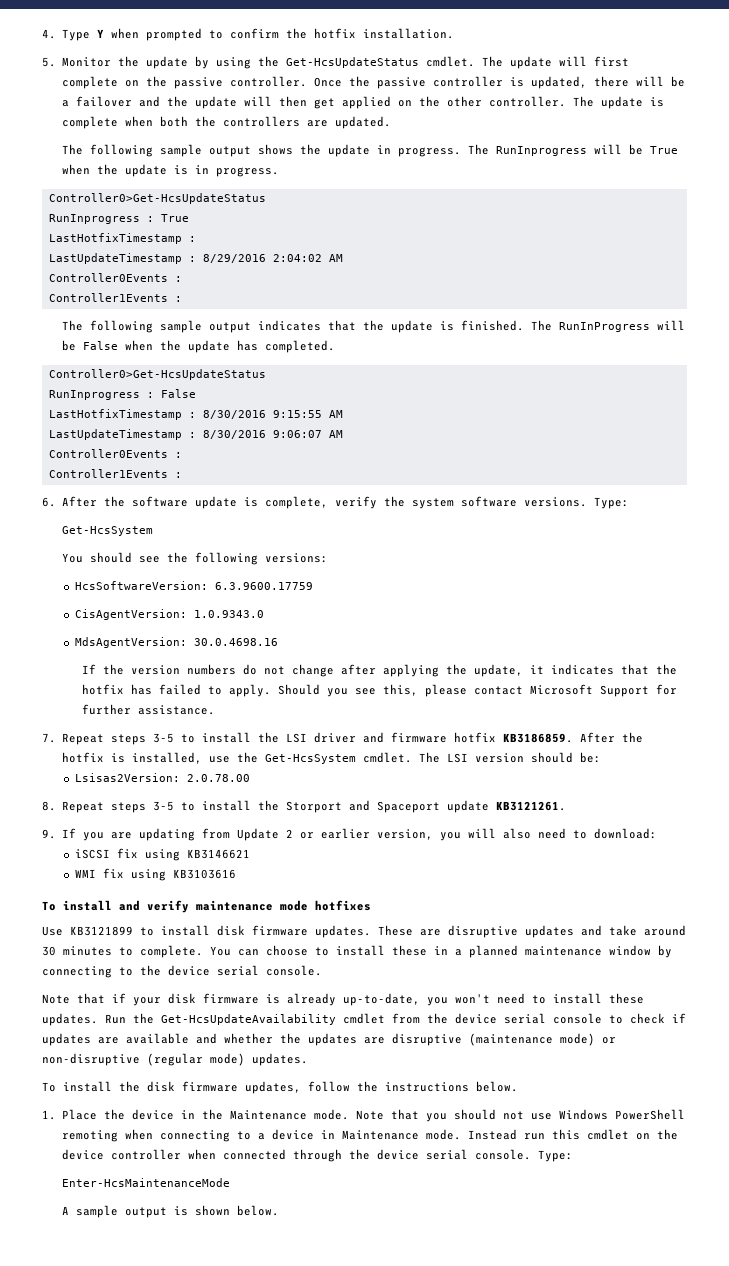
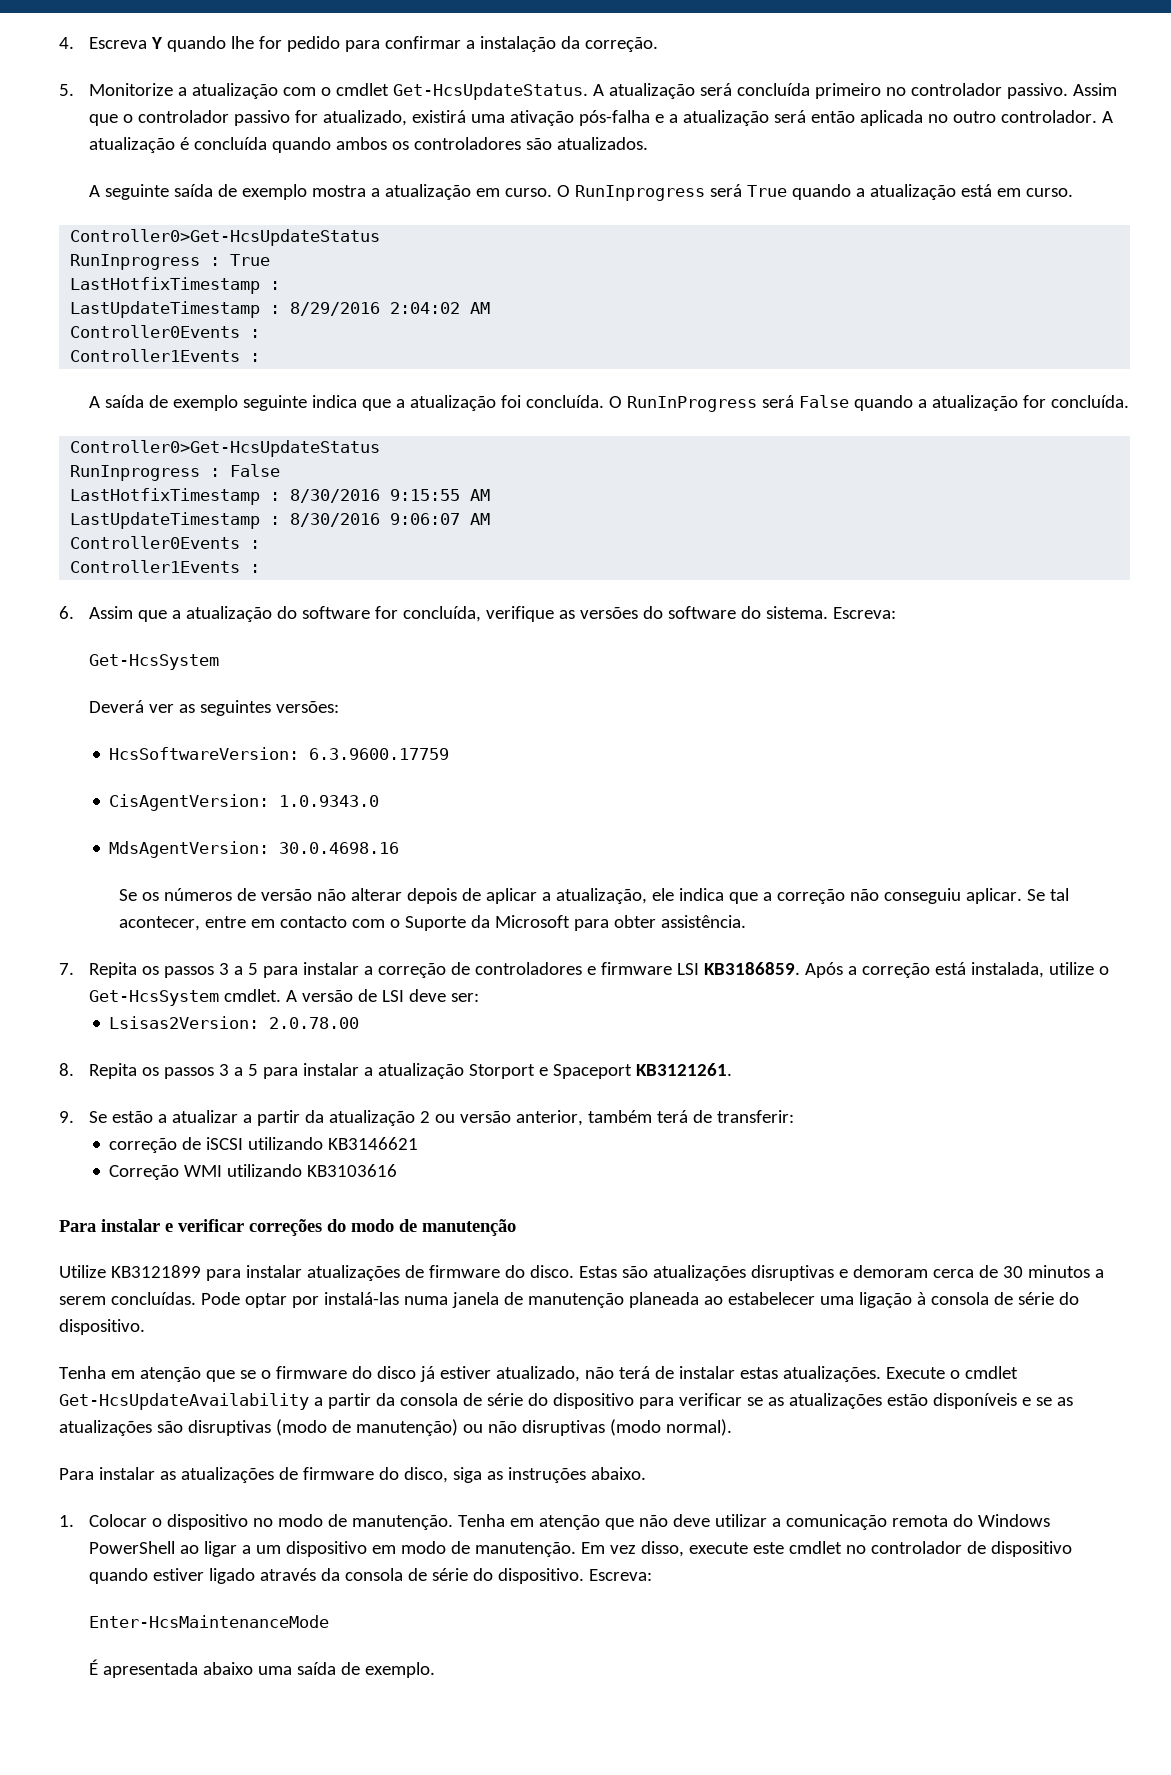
- 4. Type Y when prompted to confirm the hotfix installation.
- 5. Monitor the update by using the Get-HcsUpdateStatus cmdlet. The update will first complete on the passive controller. Once the passive controller is updated, there will be a failover and the update will then get applied on the other controller. The update is complete when both the controllers are updated.
- The following sample output shows the update in progress. The RunInprogress will be True when the update is in progress.
+ 4. Escreva Y quando lhe for pedido para confirmar a instalação da correção.
+ 5. Monitorize a atualização com o cmdlet Get-HcsUpdateStatus. A atualização será concluída primeiro no controlador passivo. Assim que o controlador passivo for atualizado, existirá uma ativação pós-falha e a atualização será então aplicada no outro controlador. A atualização é concluída quando ambos os controladores são atualizados.
+ A seguinte saída de exemplo mostra a atualização em curso. O RunInprogress será True quando a atualização está em curso.
- The following sample output indicates that the update is finished. The RunInProgress will be False when the update has completed.
+ A saída de exemplo seguinte indica que a atualização foi concluída. O RunInProgress será False quando a atualização for concluída.
- 6. After the software update is complete, verify the system software versions. Type:
+ 6. Assim que a atualização do software for concluída, verifique as versões do software do sistema. Escreva:
  Get-HcsSystem
- You should see the following versions:
+ Deverá ver as seguintes versões:
- If the version numbers do not change after applying the update, it indicates that the hotfix has failed to apply. Should you see this, please contact Microsoft Support for further assistance.
- 7. Repeat steps 3-5 to install the LSI driver and firmware hotfix KB3186859. After the hotfix is installed, use the Get-HcsSystem cmdlet. The LSI version should be:
+ Se os números de versão não alterar depois de aplicar a atualização, ele indica que a correção não conseguiu aplicar. Se tal acontecer, entre em contacto com o Suporte da Microsoft para obter assistência.
+ 7. Repita os passos 3 a 5 para instalar a correção de controladores e firmware LSI KB3186859. Após a correção está instalada, utilize o Get-HcsSystem cmdlet. A versão de LSI deve ser:
  Lsisas2Version: 2.0.78.00
- 8. Repeat steps 3-5 to install the Storport and Spaceport update KB3121261.
- 9. If you are updating from Update 2 or earlier version, you will also need to download:
- iSCSI fix using KB3146621
- WMI fix using KB3103616
- To install and verify maintenance mode hotfixes
- Use KB3121899 to install disk firmware updates. These are disruptive updates and take around 30 minutes to complete. You can choose to install these in a planned maintenance window by connecting to the device serial console.
- Note that if your disk firmware is already up-to-date, you won't need to install these updates. Run the Get-HcsUpdateAvailability cmdlet from the device serial console to check if updates are available and whether the updates are disruptive (maintenance mode) or non-disruptive (regular mode) updates.
- To install the disk firmware updates, follow the instructions below.
- 1. Place the device in the Maintenance mode. Note that you should not use Windows PowerShell remoting when connecting to a device in Maintenance mode. Instead run this cmdlet on the device controller when connected through the device serial console. Type:
+ 8. Repita os passos 3 a 5 para instalar a atualização Storport e Spaceport KB3121261.
+ 9. Se estão a atualizar a partir da atualização 2 ou versão anterior, também terá de transferir:
+ correção de iSCSI utilizando KB3146621
+ Correção WMI utilizando KB3103616
+ Para instalar e verificar correções do modo de manutenção
+ Utilize KB3121899 para instalar atualizações de firmware do disco. Estas são atualizações disruptivas e demoram cerca de 30 minutos a serem concluídas. Pode optar por instalá-las numa janela de manutenção planeada ao estabelecer uma ligação à consola de série do dispositivo.
+ Tenha em atenção que se o firmware do disco já estiver atualizado, não terá de instalar estas atualizações. Execute o cmdlet Get-HcsUpdateAvailability a partir da consola de série do dispositivo para verificar se as atualizações estão disponíveis e se as atualizações são disruptivas (modo de manutenção) ou não disruptivas (modo normal).
+ Para instalar as atualizações de firmware do disco, siga as instruções abaixo.
+ 1. Colocar o dispositivo no modo de manutenção. Tenha em atenção que não deve utilizar a comunicação remota do Windows PowerShell ao ligar a um dispositivo em modo de manutenção. Em vez disso, execute este cmdlet no controlador de dispositivo quando estiver ligado através da consola de série do dispositivo. Escreva:
  Enter-HcsMaintenanceMode
- A sample output is shown below.
+ É apresentada abaixo uma saída de exemplo.

